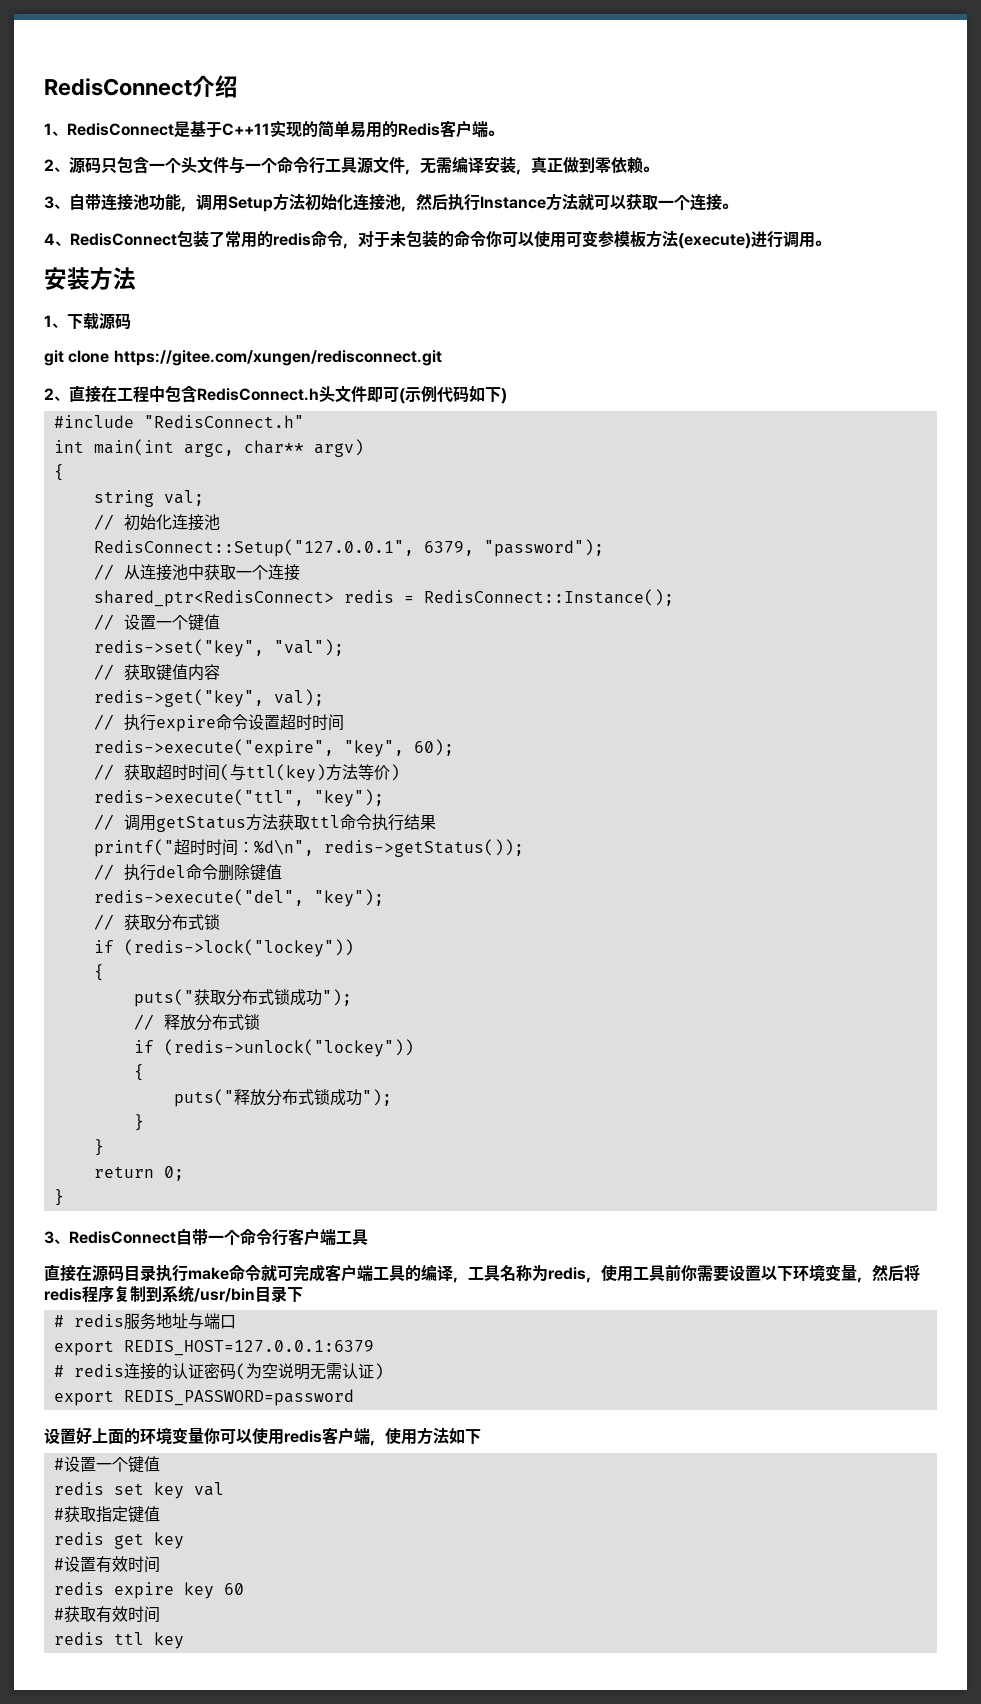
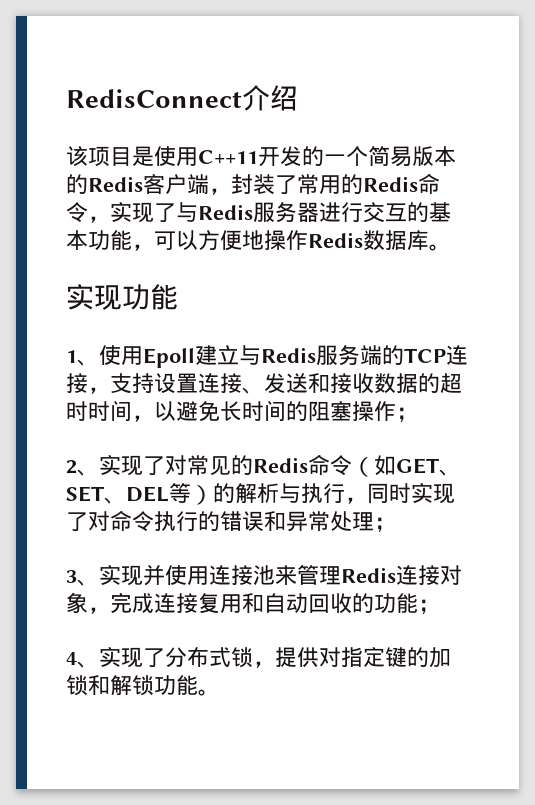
- 1、RedisConnect是基于C++11实现的简单易用的Redis客户端。
- 2、源码只包含一个头文件与一个命令行工具源文件，无需编译安装，真正做到零依赖。
- 3、自带连接池功能，调用Setup方法初始化连接池，然后执行Instance方法就可以获取一个连接。
- 4、RedisConnect包装了常用的redis命令，对于未包装的命令你可以使用可变参模板方法(execute)进行调用。
- 安装方法
- 1、下载源码
- git clone https://gitee.com/xungen/redisconnect.git
- 2、直接在工程中包含RedisConnect.h头文件即可(示例代码如下)
- #include "RedisConnect.h"
- int main(int argc, char** argv)
- {
- string val;
- // 初始化连接池
- RedisConnect::Setup("127.0.0.1", 6379, "password");
- // 从连接池中获取一个连接
- shared_ptr<RedisConnect> redis = RedisConnect::Instance();
- // 设置一个键值
- redis->set("key", "val");
- // 获取键值内容
- redis->get("key", val);
- // 执行expire命令设置超时时间
- redis->execute("expire", "key", 60);
- // 获取超时时间(与ttl(key)方法等价)
- redis->execute("ttl", "key");
- // 调用getStatus方法获取ttl命令执行结果
- printf("超时时间：%d\n", redis->getStatus());
- // 执行del命令删除键值
- redis->execute("del", "key");
- // 获取分布式锁
- if (redis->lock("lockey"))
- {
- puts("获取分布式锁成功");
- // 释放分布式锁
- if (redis->unlock("lockey"))
- {
- puts("释放分布式锁成功");
- }
- }
- return 0;
- }
- 3、RedisConnect自带一个命令行客户端工具
- 直接在源码目录执行make命令就可完成客户端工具的编译，工具名称为redis，使用工具前你需要设置以下环境变量，然后将redis程序复制到系统/usr/bin目录下
- # redis服务地址与端口
- export REDIS_HOST=127.0.0.1:6379
- # redis连接的认证密码(为空说明无需认证)
- export REDIS_PASSWORD=password
- 设置好上面的环境变量你可以使用redis客户端，使用方法如下
- #设置一个键值
- redis set key val
- #获取指定键值
- redis get key
- #设置有效时间
- redis expire key 60
- #获取有效时间
- redis ttl key
+ 该项目是使用C++11开发的一个简易版本的Redis客户端，封装了常用的Redis命令，实现了与Redis服务器进行交互的基本功能，可以方便地操作Redis数据库。
+ 实现功能
+ 1、使用Epoll建立与Redis服务端的TCP连接，支持设置连接、发送和接收数据的超时时间，以避免长时间的阻塞操作；
+ 2、实现了对常见的Redis命令（如GET、SET、DEL等）的解析与执行，同时实现了对命令执行的错误和异常处理；
+ 3、实现并使用连接池来管理Redis连接对象，完成连接复用和自动回收的功能；
+ 4、实现了分布式锁，提供对指定键的加锁和解锁功能。

